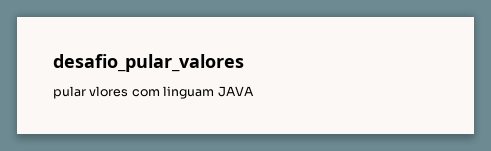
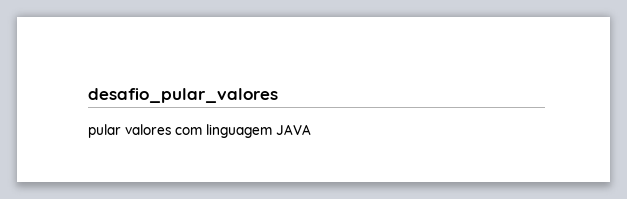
- pular vlores com linguam JAVA
+ pular valores com linguagem JAVA

